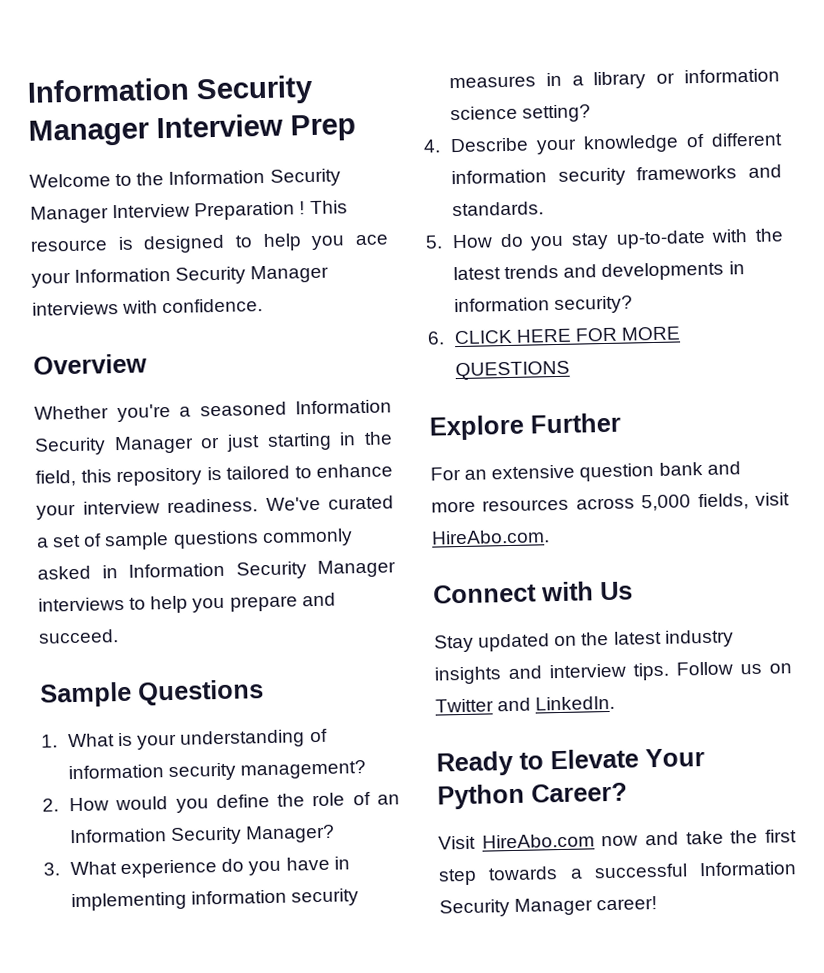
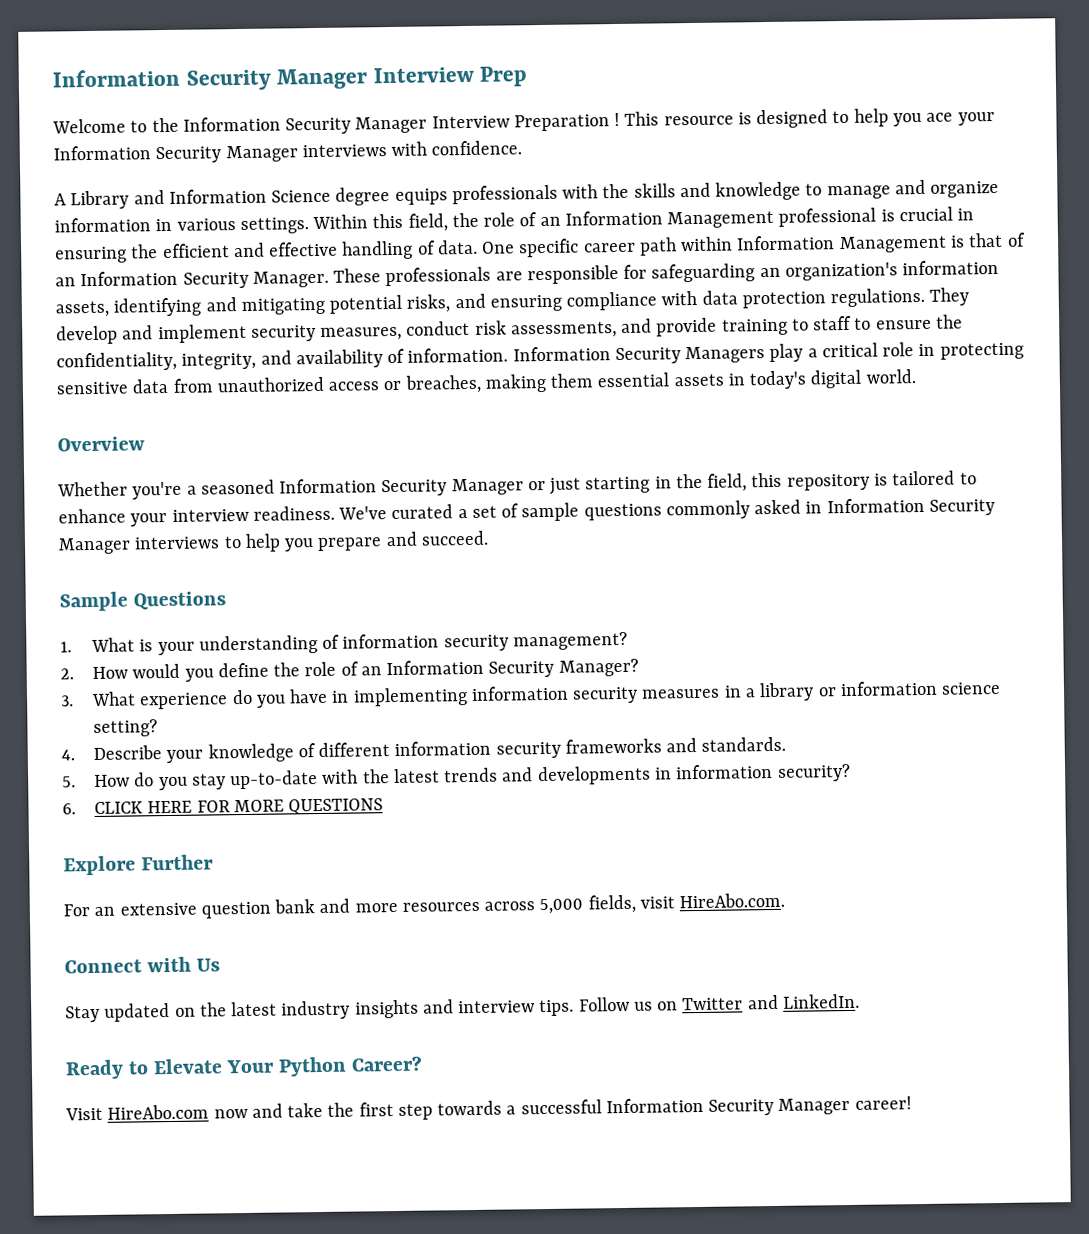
+ A Library and Information Science degree equips professionals with the skills and knowledge to manage and organize information in various settings. Within this field, the role of an Information Management professional is crucial in ensuring the efficient and effective handling of data. One specific career path within Information Management is that of an Information Security Manager. These professionals are responsible for safeguarding an organization's information assets, identifying and mitigating potential risks, and ensuring compliance with data protection regulations. They develop and implement security measures, conduct risk assessments, and provide training to staff to ensure the confidentiality, integrity, and availability of information. Information Security Managers play a critical role in protecting sensitive data from unauthorized access or breaches, making them essential assets in today's digital world.

